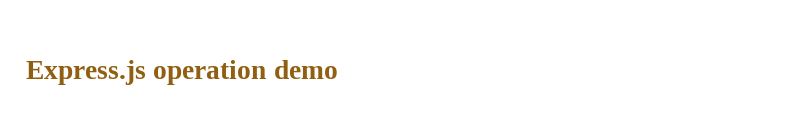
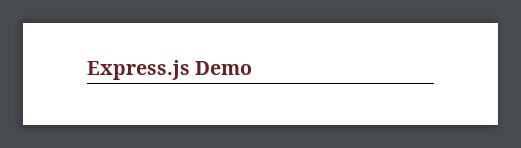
- Express.js operation demo
+ Express.js Demo

